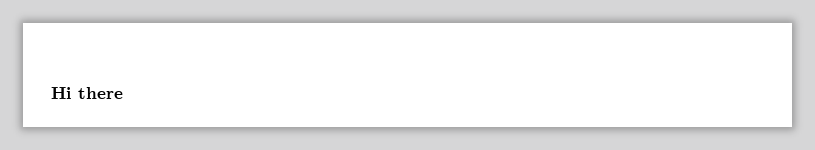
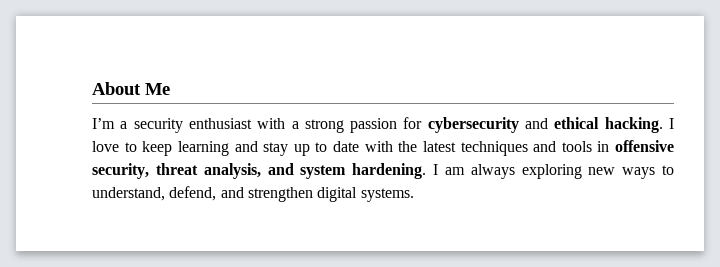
- Hi there
+ About Me
+ I’m a security enthusiast with a strong passion for cybersecurity and ethical hacking. I love to keep learning and stay up to date with the latest techniques and tools in offensive security, threat analysis, and system hardening. I am always exploring new ways to understand, defend, and strengthen digital systems.

